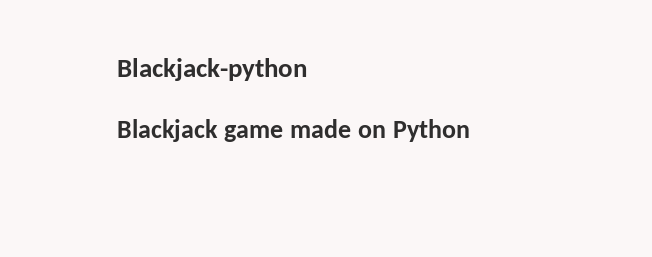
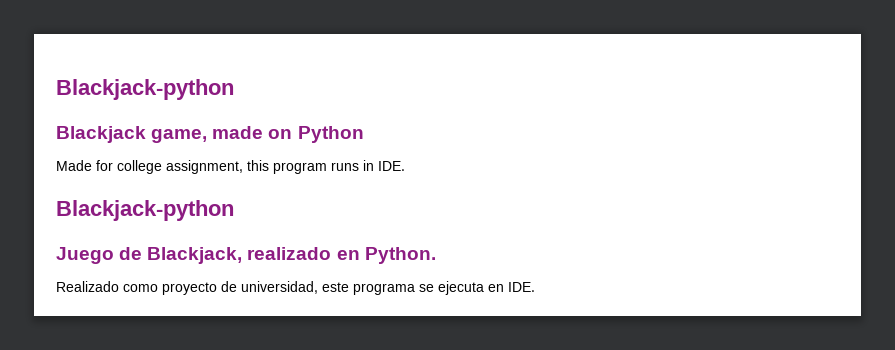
- Blackjack game made on Python
+ Blackjack game, made on Python
+ Made for college assignment, this program runs in IDE.
+ Blackjack-python
+ Juego de Blackjack, realizado en Python.
+ Realizado como proyecto de universidad, este programa se ejecuta en IDE.

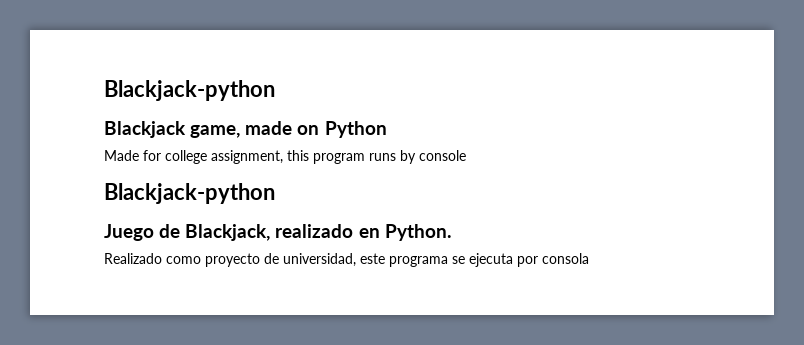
- Made for college assignment, this program runs in IDE.
+ Made for college assignment, this program runs by console
- Realizado como proyecto de universidad, este programa se ejecuta en IDE.
+ Realizado como proyecto de universidad, este programa se ejecuta por consola

